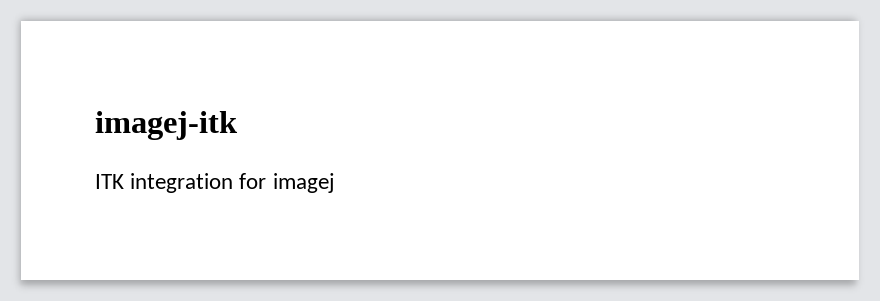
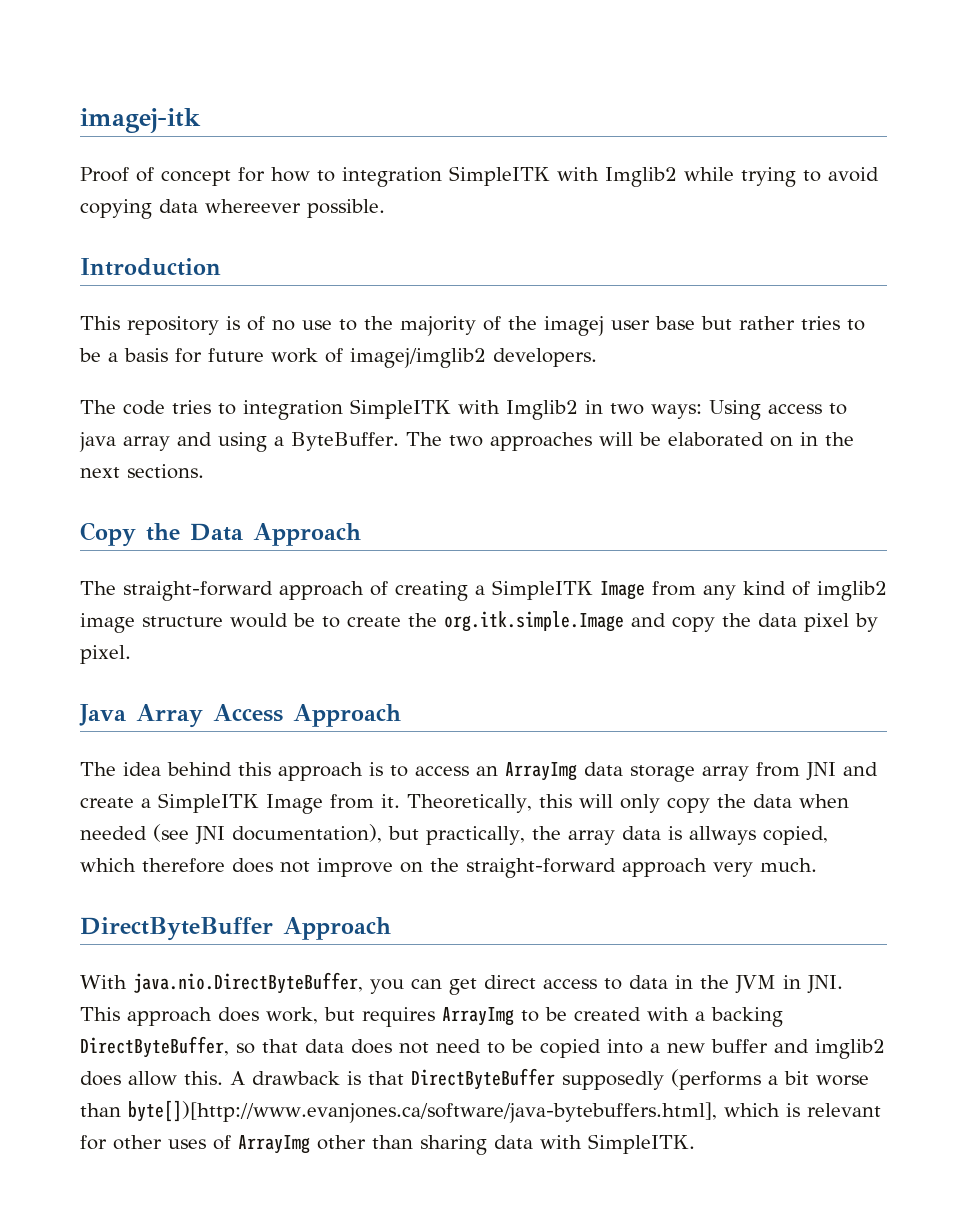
- ITK integration for imagej
+ Proof of concept for how to integration SimpleITK with Imglib2 while trying to avoid copying data whereever possible.
+ Introduction
+ This repository is of no use to the majority of the imagej user base but rather tries to be a basis for future work of imagej/imglib2 developers.
+ The code tries to integration SimpleITK with Imglib2 in two ways: Using access to java array and using a ByteBuffer. The two approaches will be elaborated on in the next sections.
+ Copy the Data Approach
+ The straight-forward approach of creating a SimpleITK Image from any kind of imglib2 image structure would be to create the org.itk.simple.Image and copy the data pixel by pixel.
+ Java Array Access Approach
+ The idea behind this approach is to access an ArrayImg data storage array from JNI and create a SimpleITK Image from it. Theoretically, this will only copy the data when needed (see JNI documentation), but practically, the array data is allways copied, which therefore does not improve on the straight-forward approach very much.
+ DirectByteBuffer Approach
+ With java.nio.DirectByteBuffer, you can get direct access to data in the JVM in JNI. This approach does work, but requires ArrayImg to be created with a backing DirectByteBuffer, so that data does not need to be copied into a new buffer and imglib2 does allow this. A drawback is that DirectByteBuffer supposedly (performs a bit worse than byte[])[http://www.evanjones.ca/software/java-bytebuffers.html], which is relevant for other uses of ArrayImg other than sharing data with SimpleITK.

